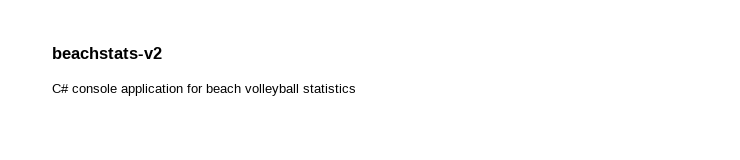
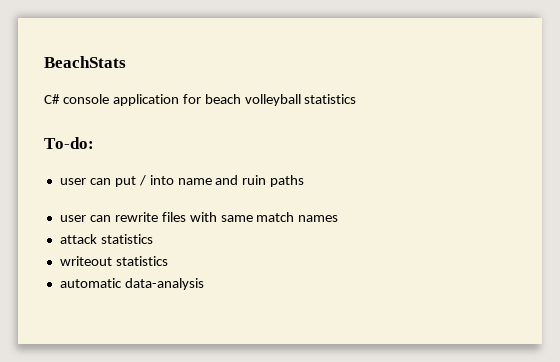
- beachstats-v2
+ BeachStats
+ To-do:
+ user can put / into name and ruin paths
+ user can rewrite files with same match names
+ attack statistics
+ writeout statistics
+ automatic data-analysis

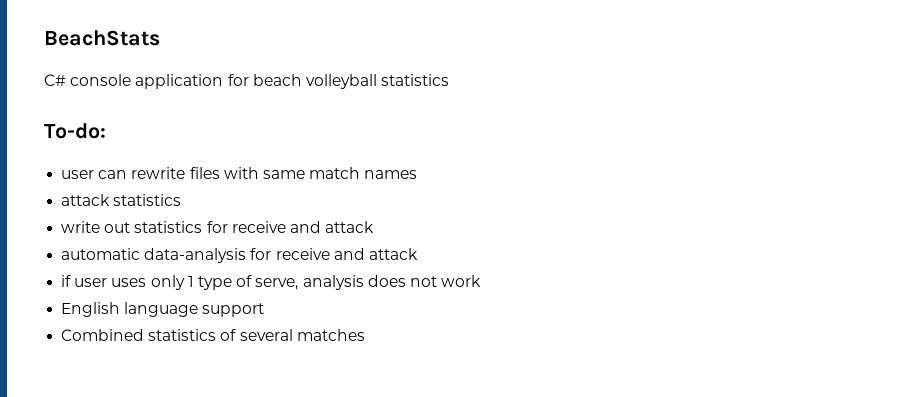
- user can put / into name and ruin paths
- writeout statistics
- automatic data-analysis
+ write out statistics for receive and attack
+ automatic data-analysis for receive and attack
+ if user uses only 1 type of serve, analysis does not work
+ English language support
+ Combined statistics of several matches

